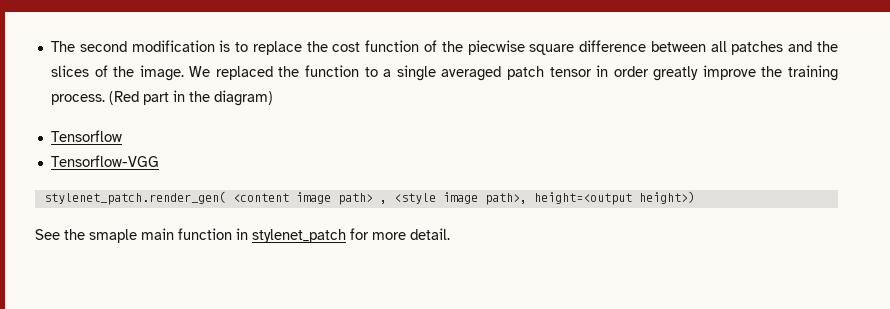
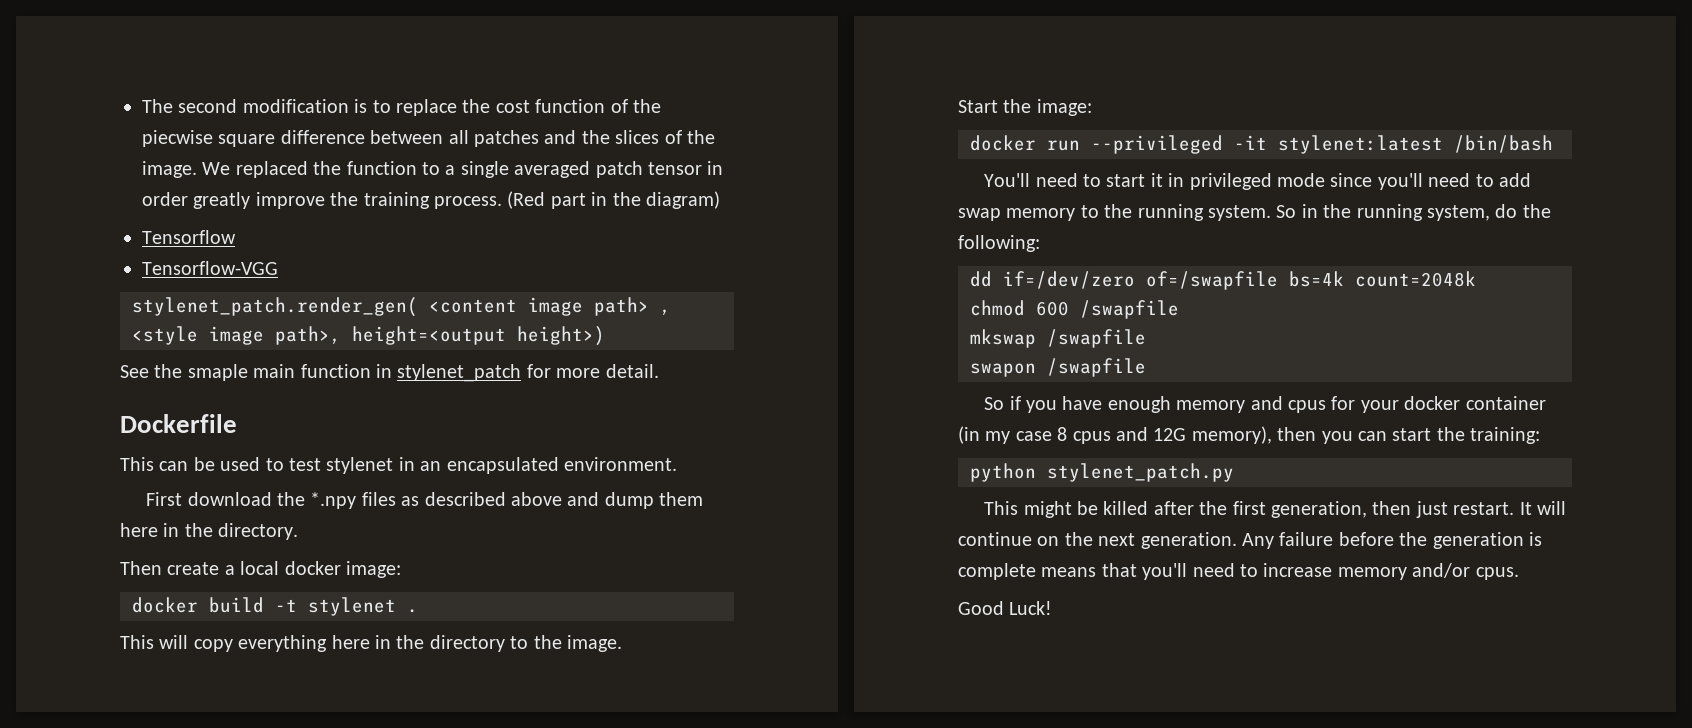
+ Dockerfile
+ This can be used to test stylenet in an encapsulated environment.
+ First download the *.npy files as described above and dump them here in the directory.
+ Then create a local docker image:
+ docker build -t stylenet .
+ This will copy everything here in the directory to the image.
+ Start the image:
+ docker run --privileged -it stylenet:latest /bin/bash
+ You'll need to start it in privileged mode since you'll need to add swap memory to the running system. So in the running system, do the following:
+ dd if=/dev/zero of=/swapfile bs=4k count=2048k
+ chmod 600 /swapfile
+ mkswap /swapfile
+ swapon /swapfile
+ So if you have enough memory and cpus for your docker container (in my case 8 cpus and 12G memory), then you can start the training:
+ python stylenet_patch.py
+ This might be killed after the first generation, then just restart. It will continue on the next generation. Any failure before the generation is complete means that you'll need to increase memory and/or cpus.
+ Good Luck!

